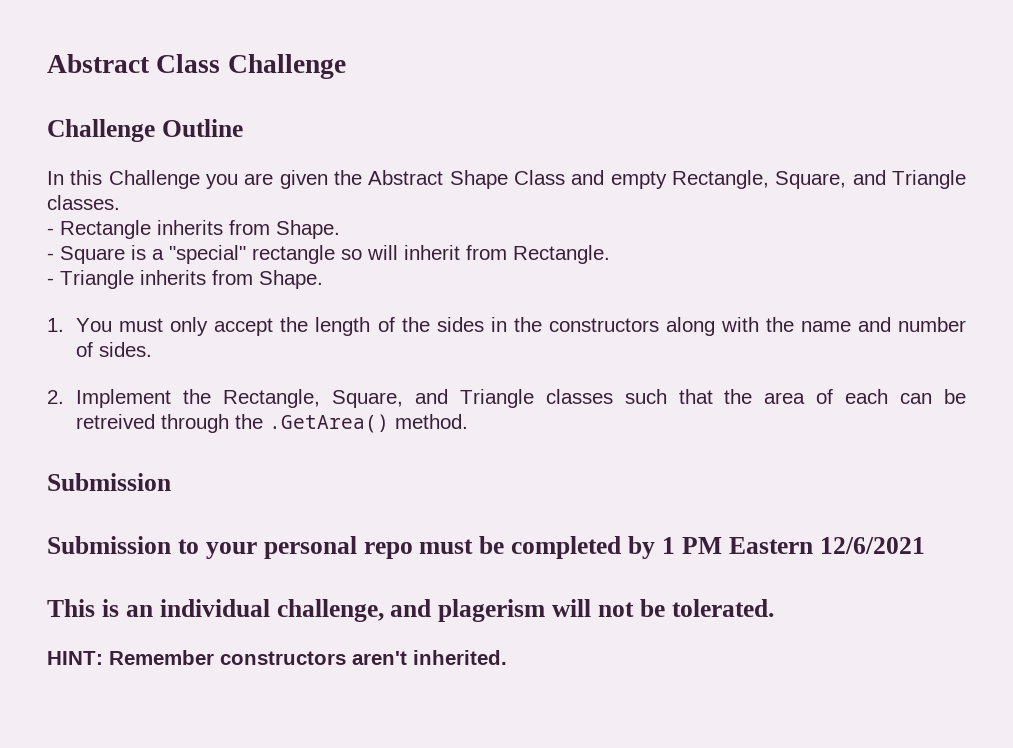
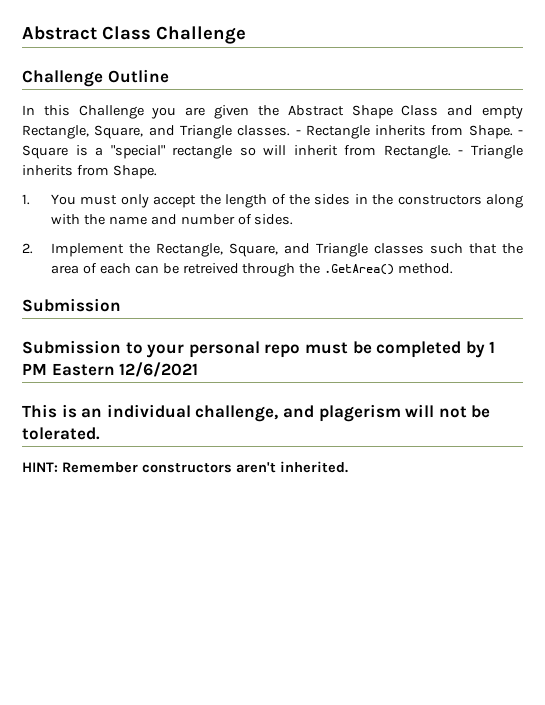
- In this Challenge you are given the Abstract Shape Class and empty Rectangle, Square, and Triangle classes.
- - Rectangle inherits from Shape.
- - Square is a "special" rectangle so will inherit from Rectangle.
- - Triangle inherits from Shape.
+ In this Challenge you are given the Abstract Shape Class and empty Rectangle, Square, and Triangle classes. - Rectangle inherits from Shape. - Square is a "special" rectangle so will inherit from Rectangle. - Triangle inherits from Shape.

